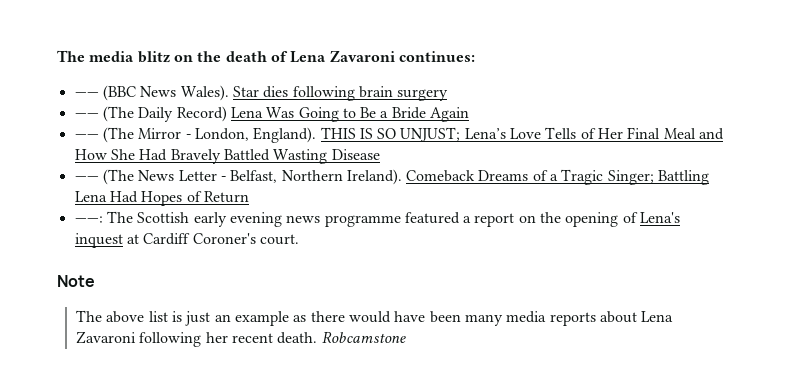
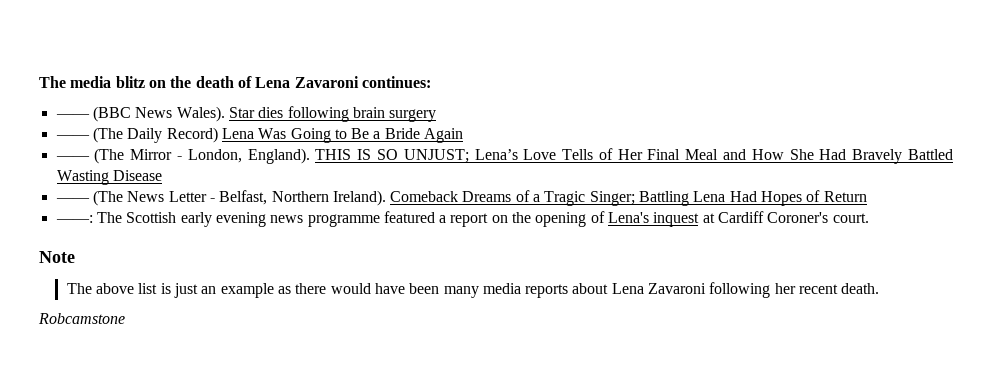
- The above list is just an example as there would have been many media reports about Lena Zavaroni following her recent death. Robcamstone
+ The above list is just an example as there would have been many media reports about Lena Zavaroni following her recent death.
+ Robcamstone

